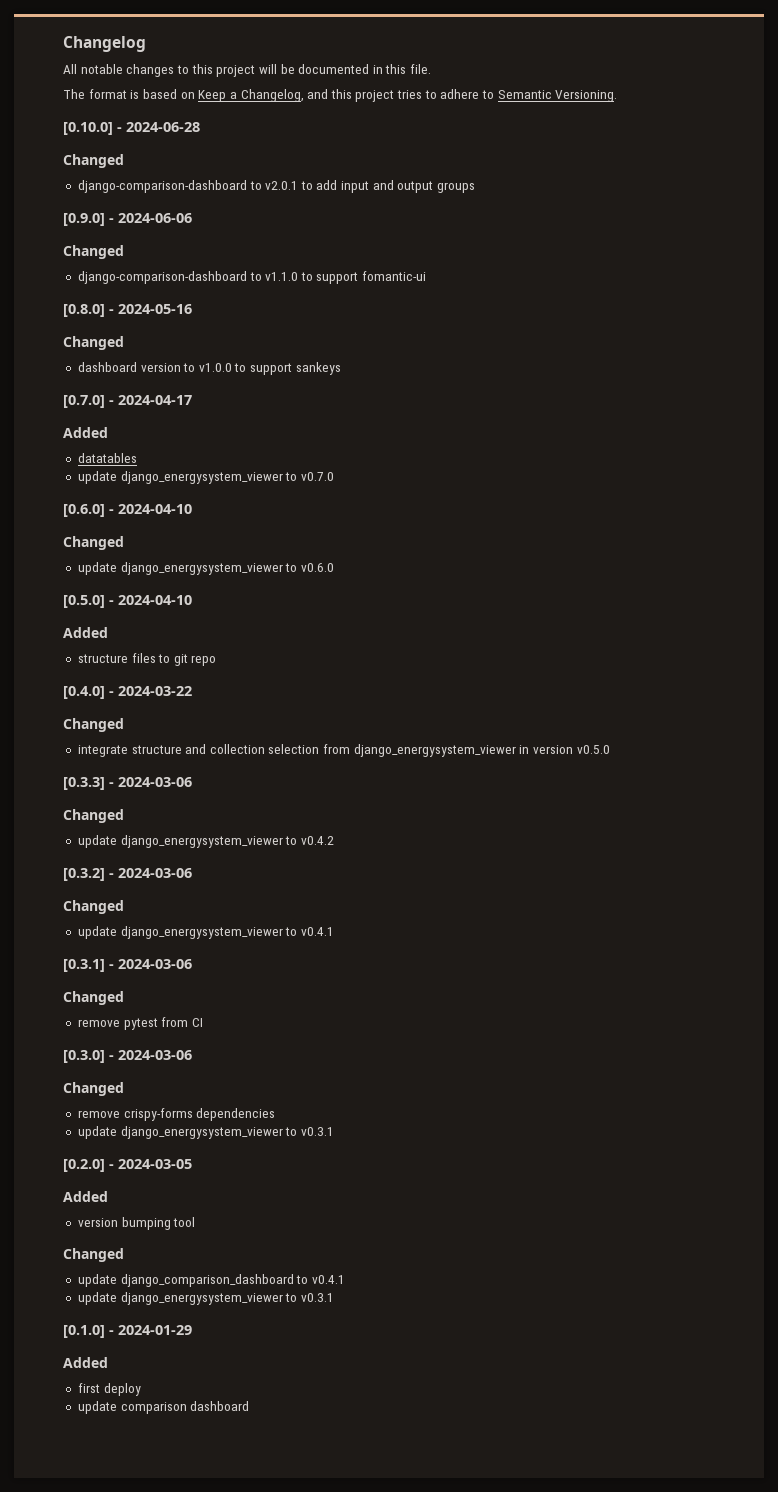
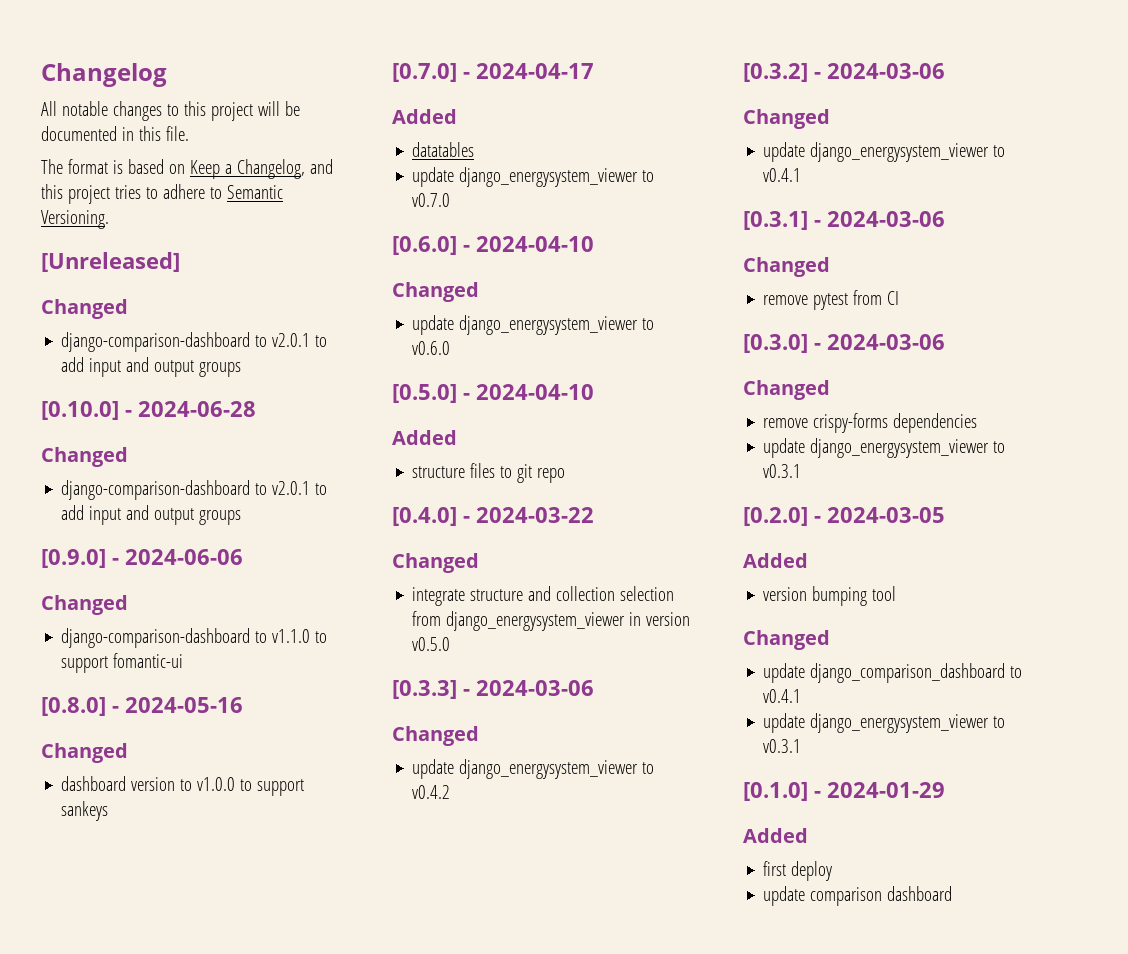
+ [Unreleased]
+ Changed
+ django-comparison-dashboard to v2.0.1 to add input and output groups

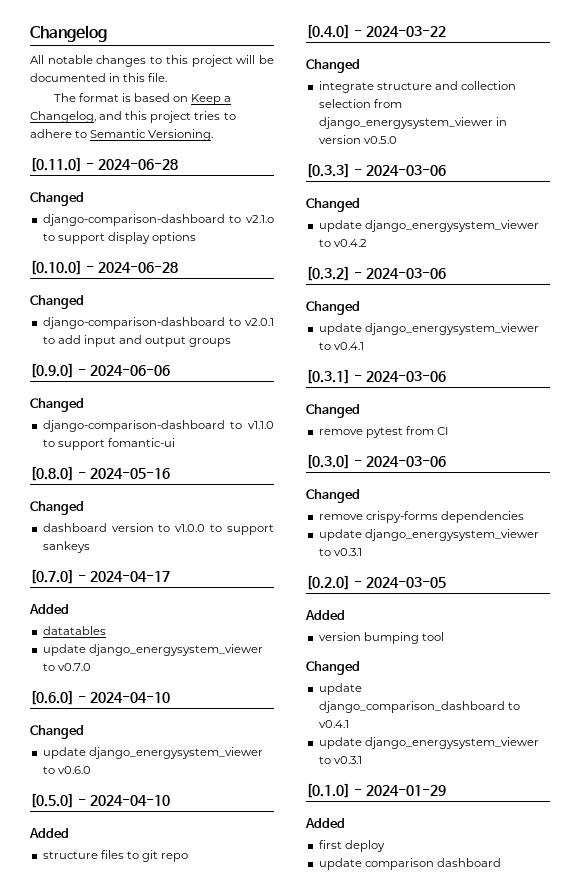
- [Unreleased]
+ [0.11.0] - 2024-06-28
  Changed
- django-comparison-dashboard to v2.0.1 to add input and output groups
+ django-comparison-dashboard to v2.1.o to support display options

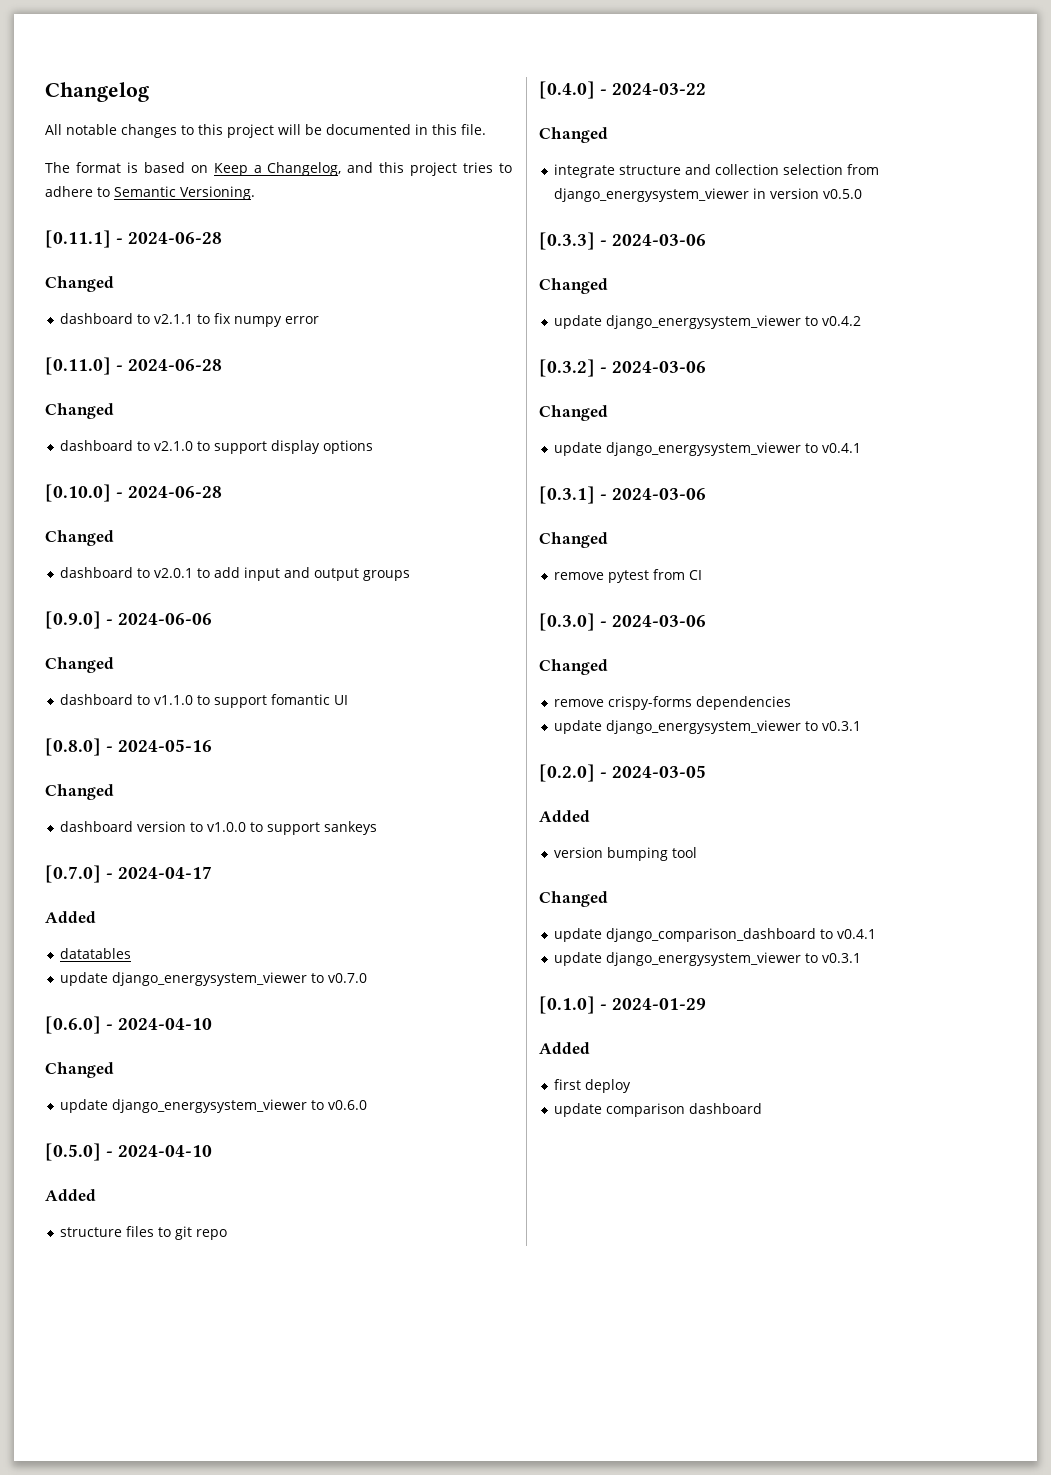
+ [0.11.1] - 2024-06-28
+ Changed
+ dashboard to v2.1.1 to fix numpy error
- django-comparison-dashboard to v2.1.o to support display options
+ dashboard to v2.1.0 to support display options
- django-comparison-dashboard to v2.0.1 to add input and output groups
+ dashboard to v2.0.1 to add input and output groups
- django-comparison-dashboard to v1.1.0 to support fomantic-ui
+ dashboard to v1.1.0 to support fomantic UI

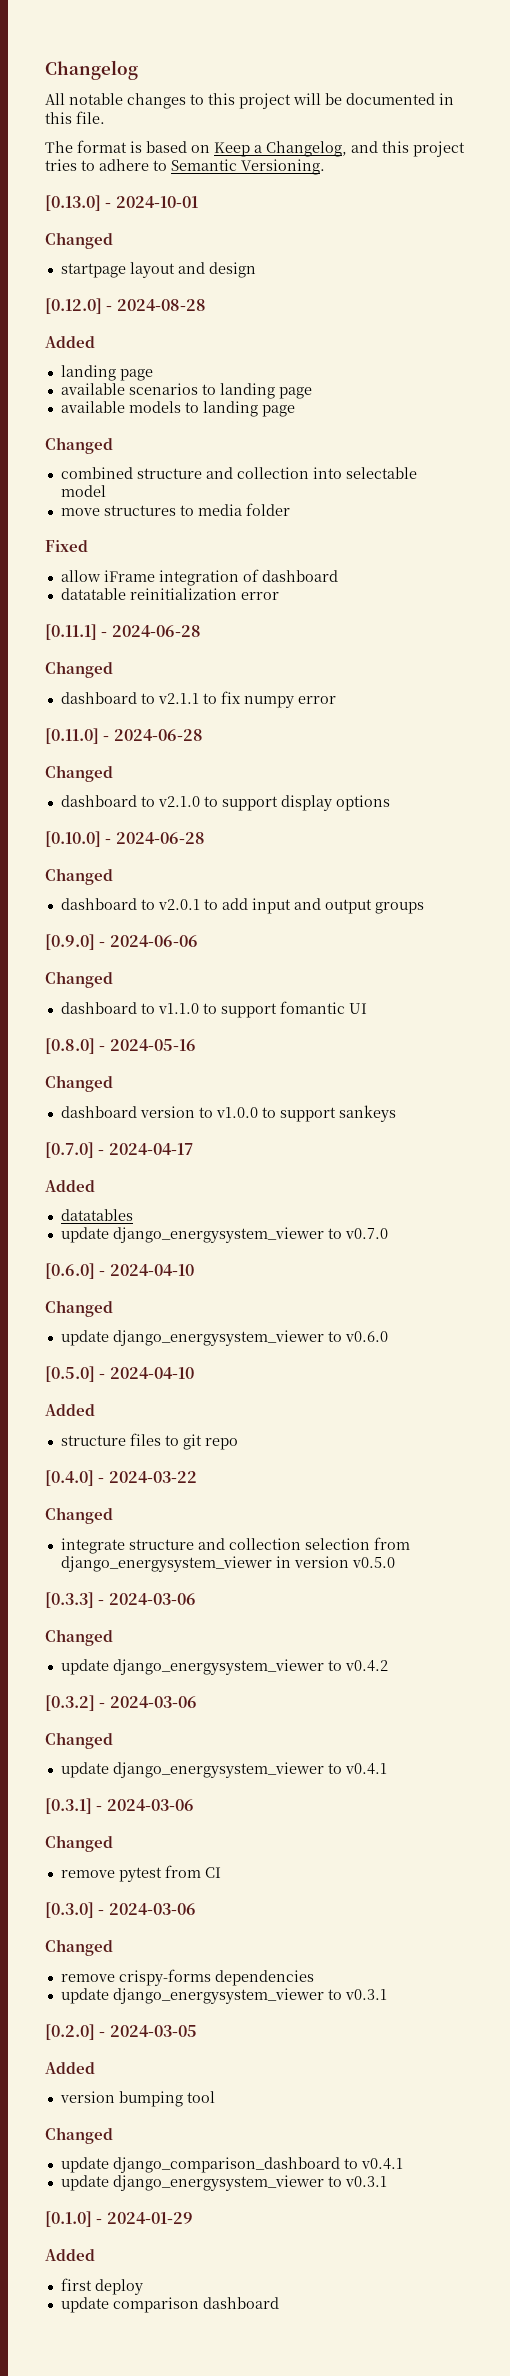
+ [0.13.0] - 2024-10-01
+ Changed
+ startpage layout and design
+ [0.12.0] - 2024-08-28
+ Added
+ landing page
+ available scenarios to landing page
+ available models to landing page
+ Changed
+ combined structure and collection into selectable model
+ move structures to media folder
+ Fixed
+ allow iFrame integration of dashboard
+ datatable reinitialization error

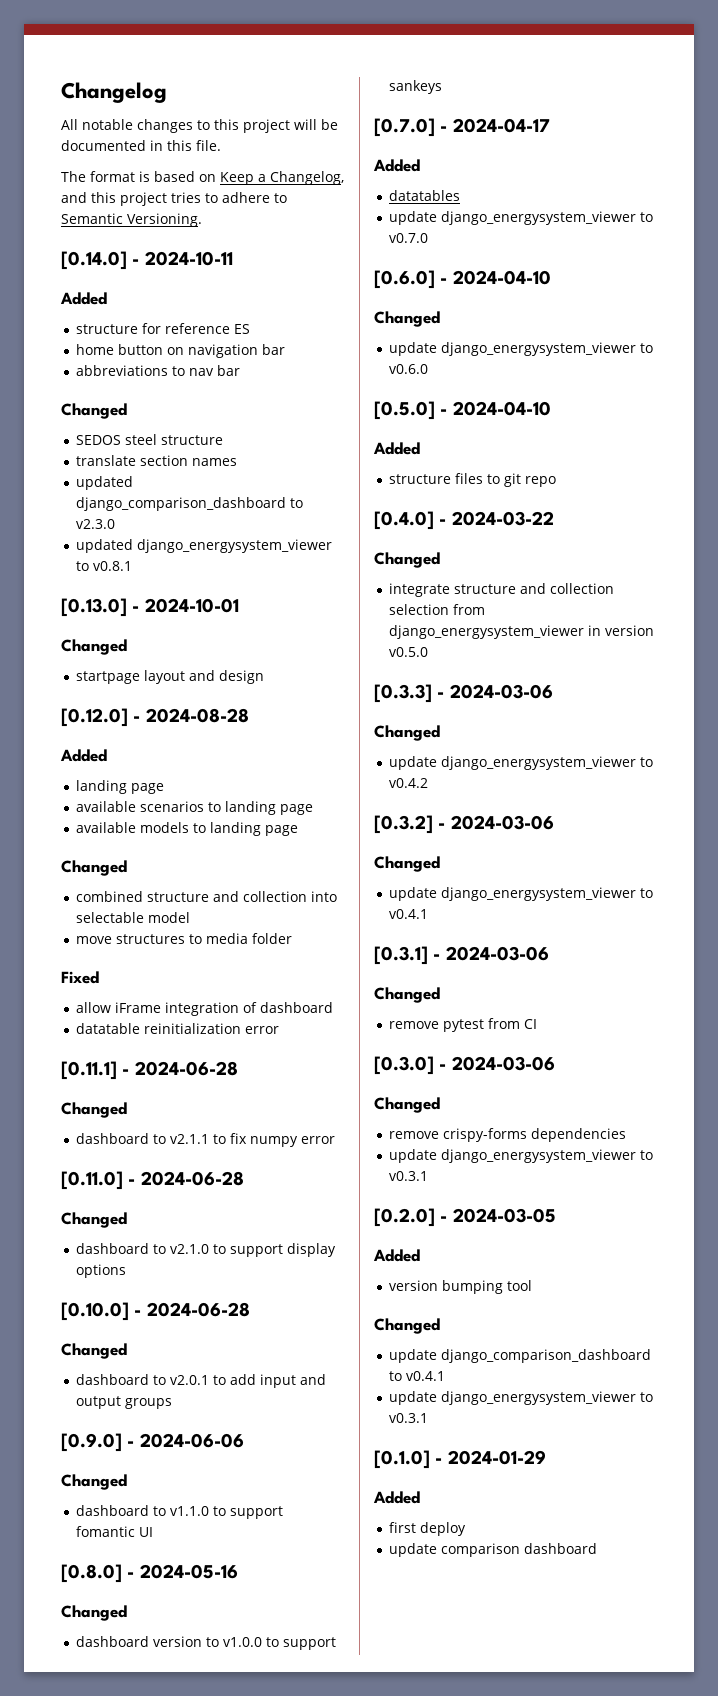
+ [0.14.0] - 2024-10-11
+ Added
+ structure for reference ES
+ home button on navigation bar
+ abbreviations to nav bar
+ Changed
+ SEDOS steel structure
+ translate section names
+ updated django_comparison_dashboard to v2.3.0
+ updated django_energysystem_viewer to v0.8.1

